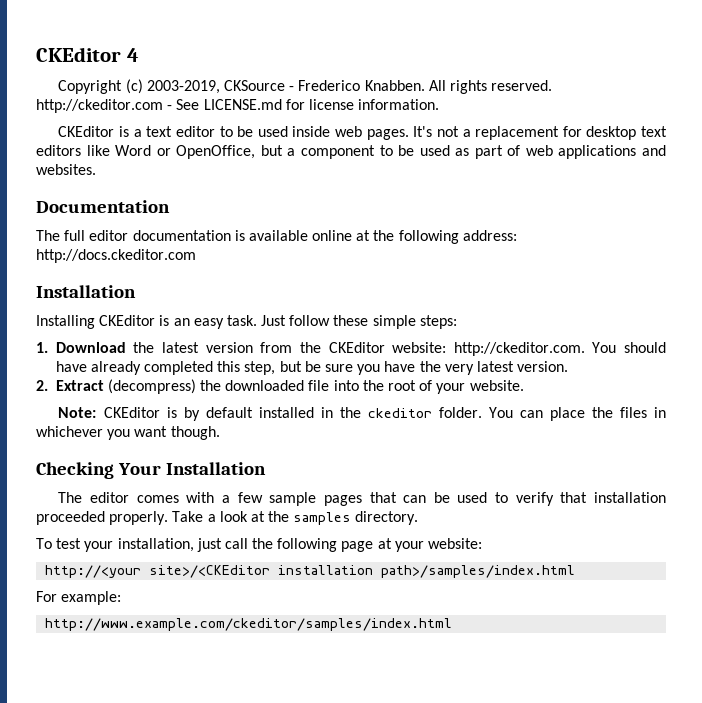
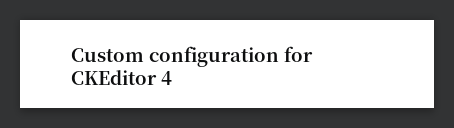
- CKEditor 4
+ Custom configuration for CKEditor 4
- Copyright (c) 2003-2019, CKSource - Frederico Knabben. All rights reserved. http://ckeditor.com - See LICENSE.md for license information.
- CKEditor is a text editor to be used inside web pages. It's not a replacement for desktop text editors like Word or OpenOffice, but a component to be used as part of web applications and websites.
- Documentation
- The full editor documentation is available online at the following address: http://docs.ckeditor.com
- Installation
- Installing CKEditor is an easy task. Just follow these simple steps:
- 1. Download the latest version from the CKEditor website: http://ckeditor.com. You should have already completed this step, but be sure you have the very latest version.
- 2. Extract (decompress) the downloaded file into the root of your website.
- Note: CKEditor is by default installed in the ckeditor folder. You can place the files in whichever you want though.
- Checking Your Installation
- The editor comes with a few sample pages that can be used to verify that installation proceeded properly. Take a look at the samples directory.
- To test your installation, just call the following page at your website:
- http://<your site>/<CKEditor installation path>/samples/index.html
- For example:
- http://www.example.com/ckeditor/samples/index.html

